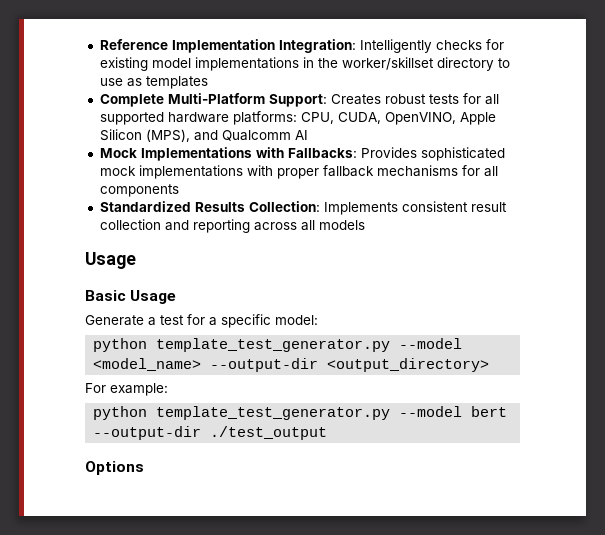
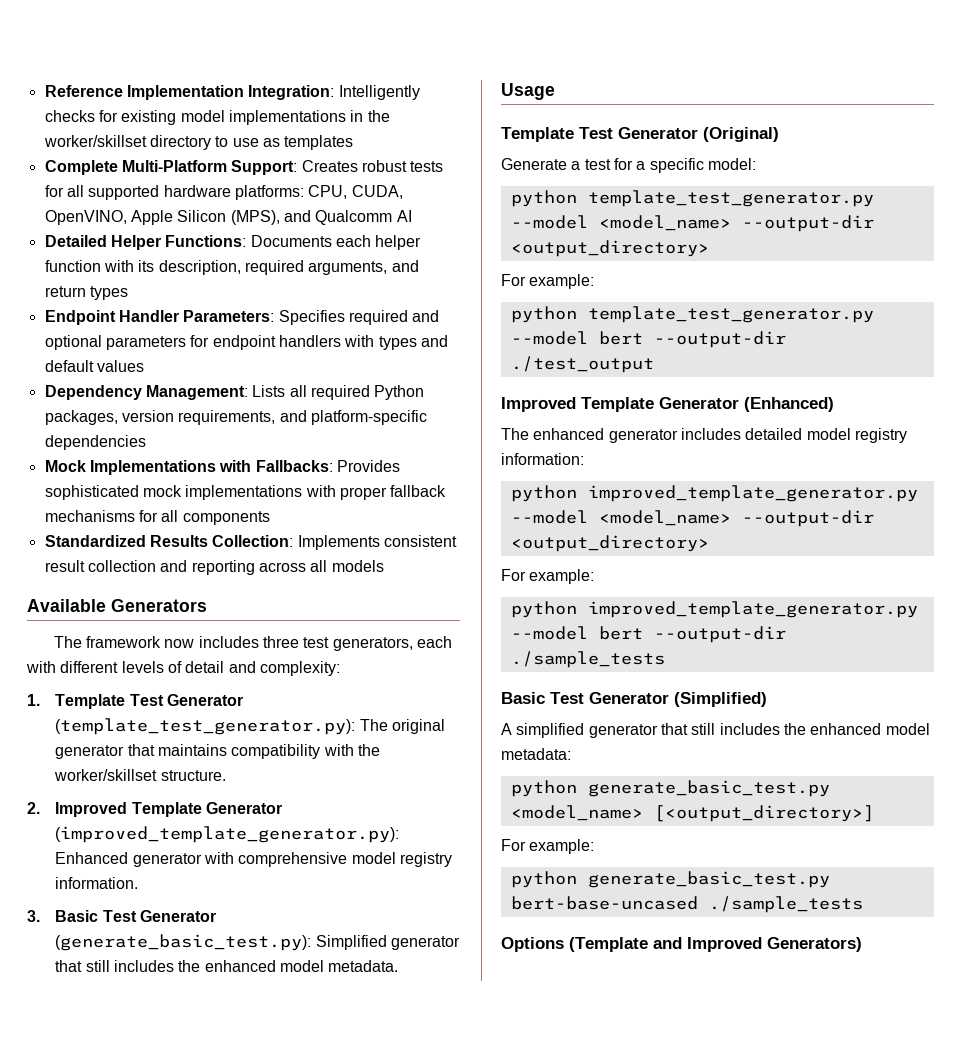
+ Detailed Helper Functions: Documents each helper function with its description, required arguments, and return types
+ Endpoint Handler Parameters: Specifies required and optional parameters for endpoint handlers with types and default values
+ Dependency Management: Lists all required Python packages, version requirements, and platform-specific dependencies
  Standardized Results Collection: Implements consistent result collection and reporting across all models
+ Available Generators
+ The framework now includes three test generators, each with different levels of detail and complexity:
+ 1. Template Test Generator (template_test_generator.py): The original generator that maintains compatibility with the worker/skillset structure.
+ 2. Improved Template Generator (improved_template_generator.py): Enhanced generator with comprehensive model registry information.
+ 3. Basic Test Generator (generate_basic_test.py): Simplified generator that still includes the enhanced model metadata.
  Usage
- Basic Usage
+ Template Test Generator (Original)
- Options
+ Improved Template Generator (Enhanced)
+ The enhanced generator includes detailed model registry information:
+ python improved_template_generator.py --model <model_name> --output-dir <output_directory>
+ For example:
+ python improved_template_generator.py --model bert --output-dir ./sample_tests
+ Basic Test Generator (Simplified)
+ A simplified generator that still includes the enhanced model metadata:
+ python generate_basic_test.py <model_name> [<output_directory>]
+ For example:
+ python generate_basic_test.py bert-base-uncased ./sample_tests
+ Options (Template and Improved Generators)

